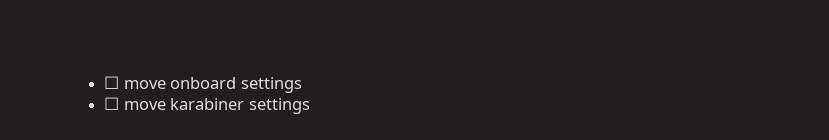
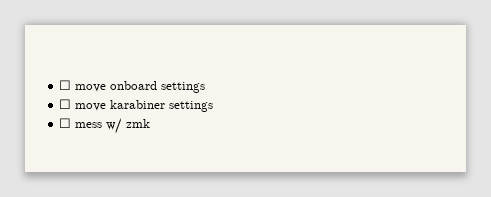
+ ☐ mess w/ zmk

